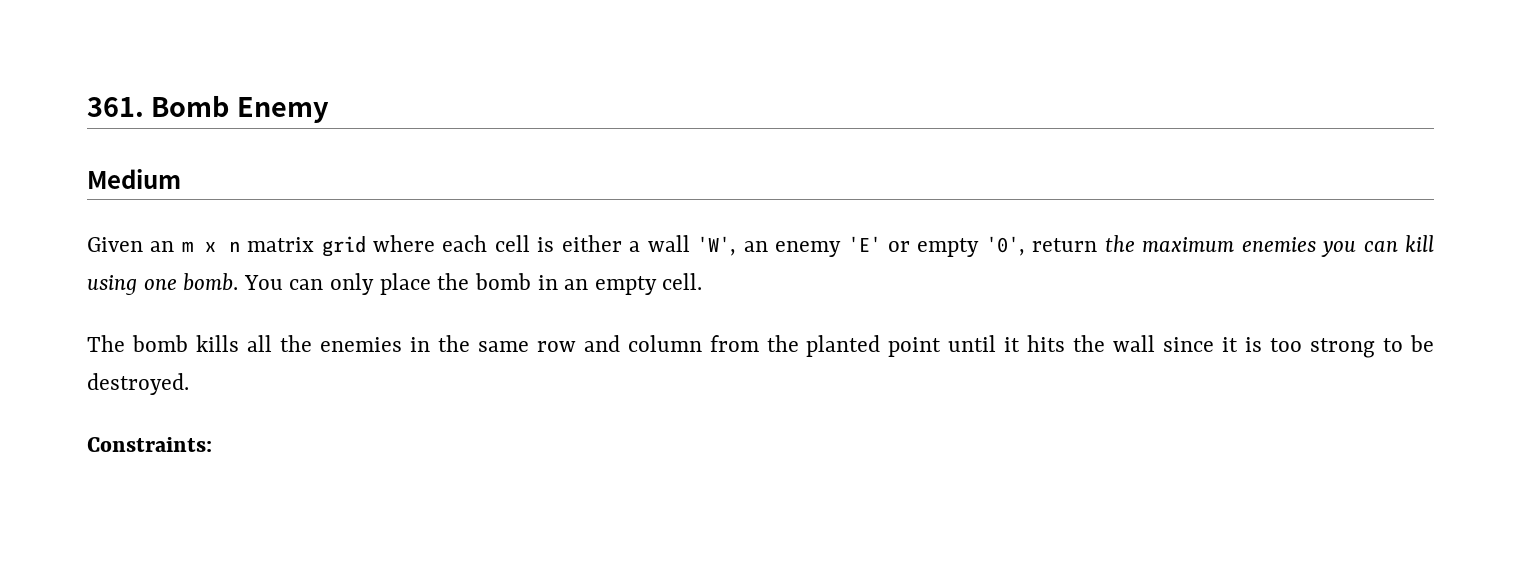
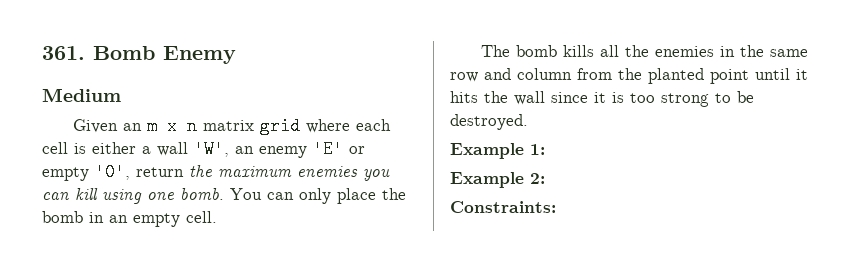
+ Example 1:
+ Example 2:

